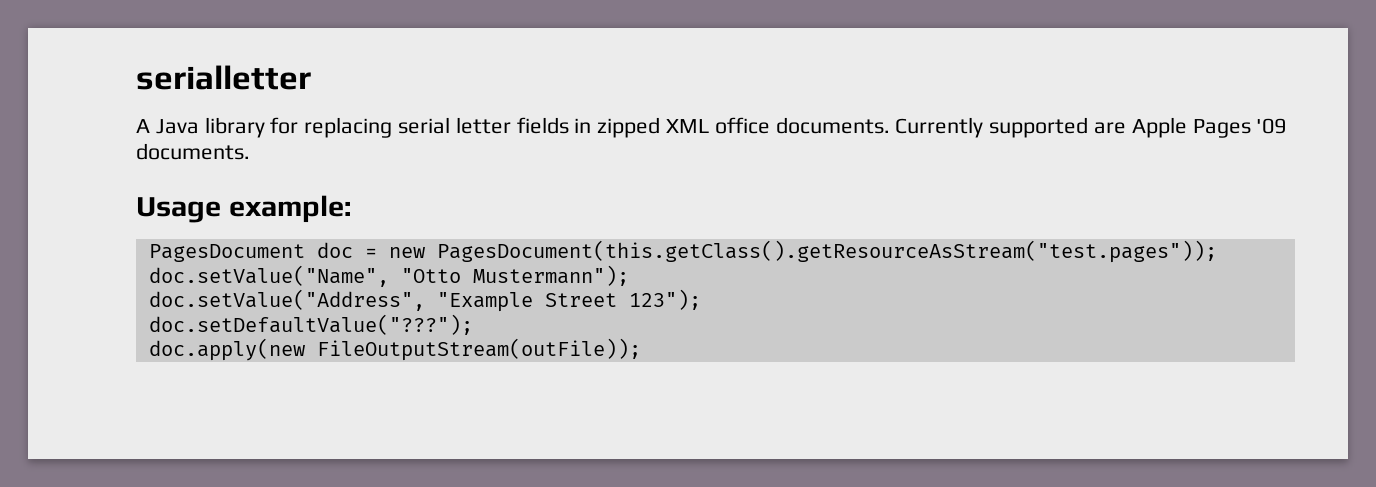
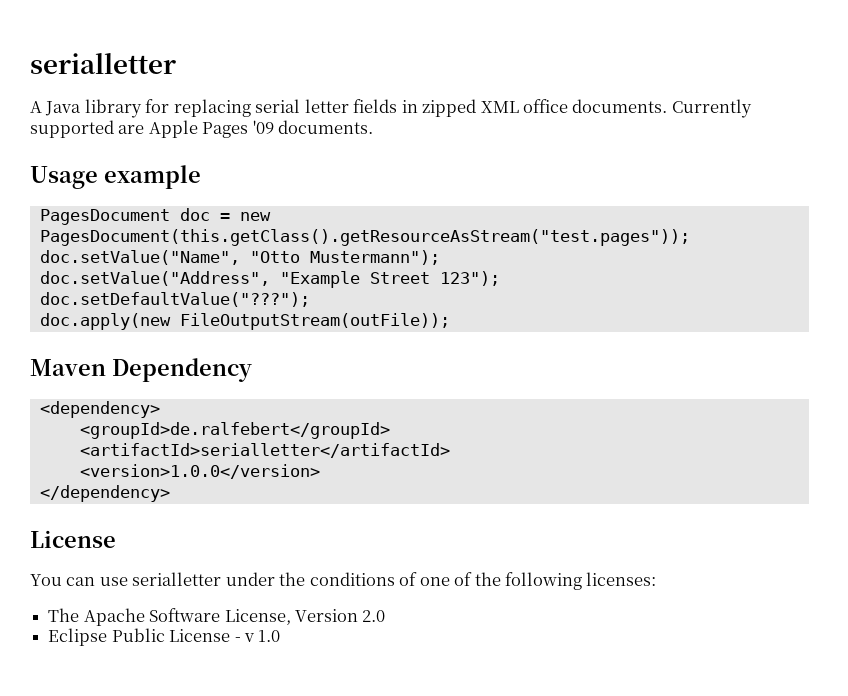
- Usage example:
+ Usage example
+ Maven Dependency
+ <dependency>
+ <groupId>de.ralfebert</groupId>
+ <artifactId>serialletter</artifactId>
+ <version>1.0.0</version>
+ </dependency>
+ License
+ You can use serialletter under the conditions of one of the following licenses:
+ The Apache Software License, Version 2.0
+ Eclipse Public License - v 1.0

